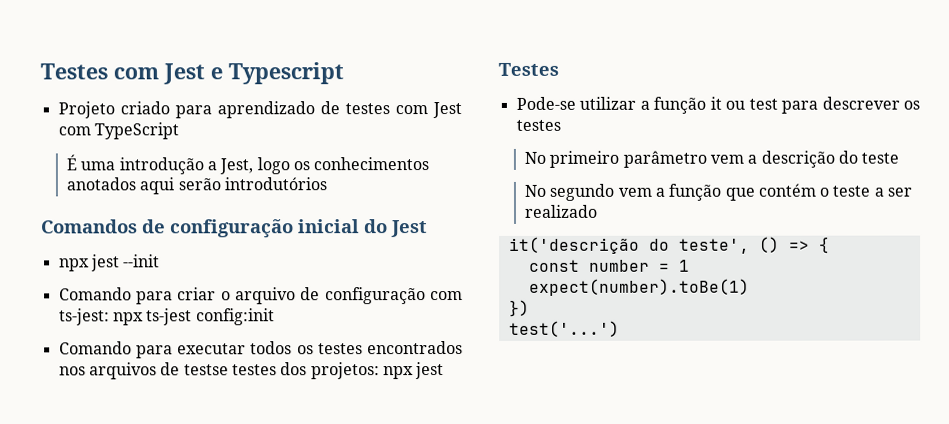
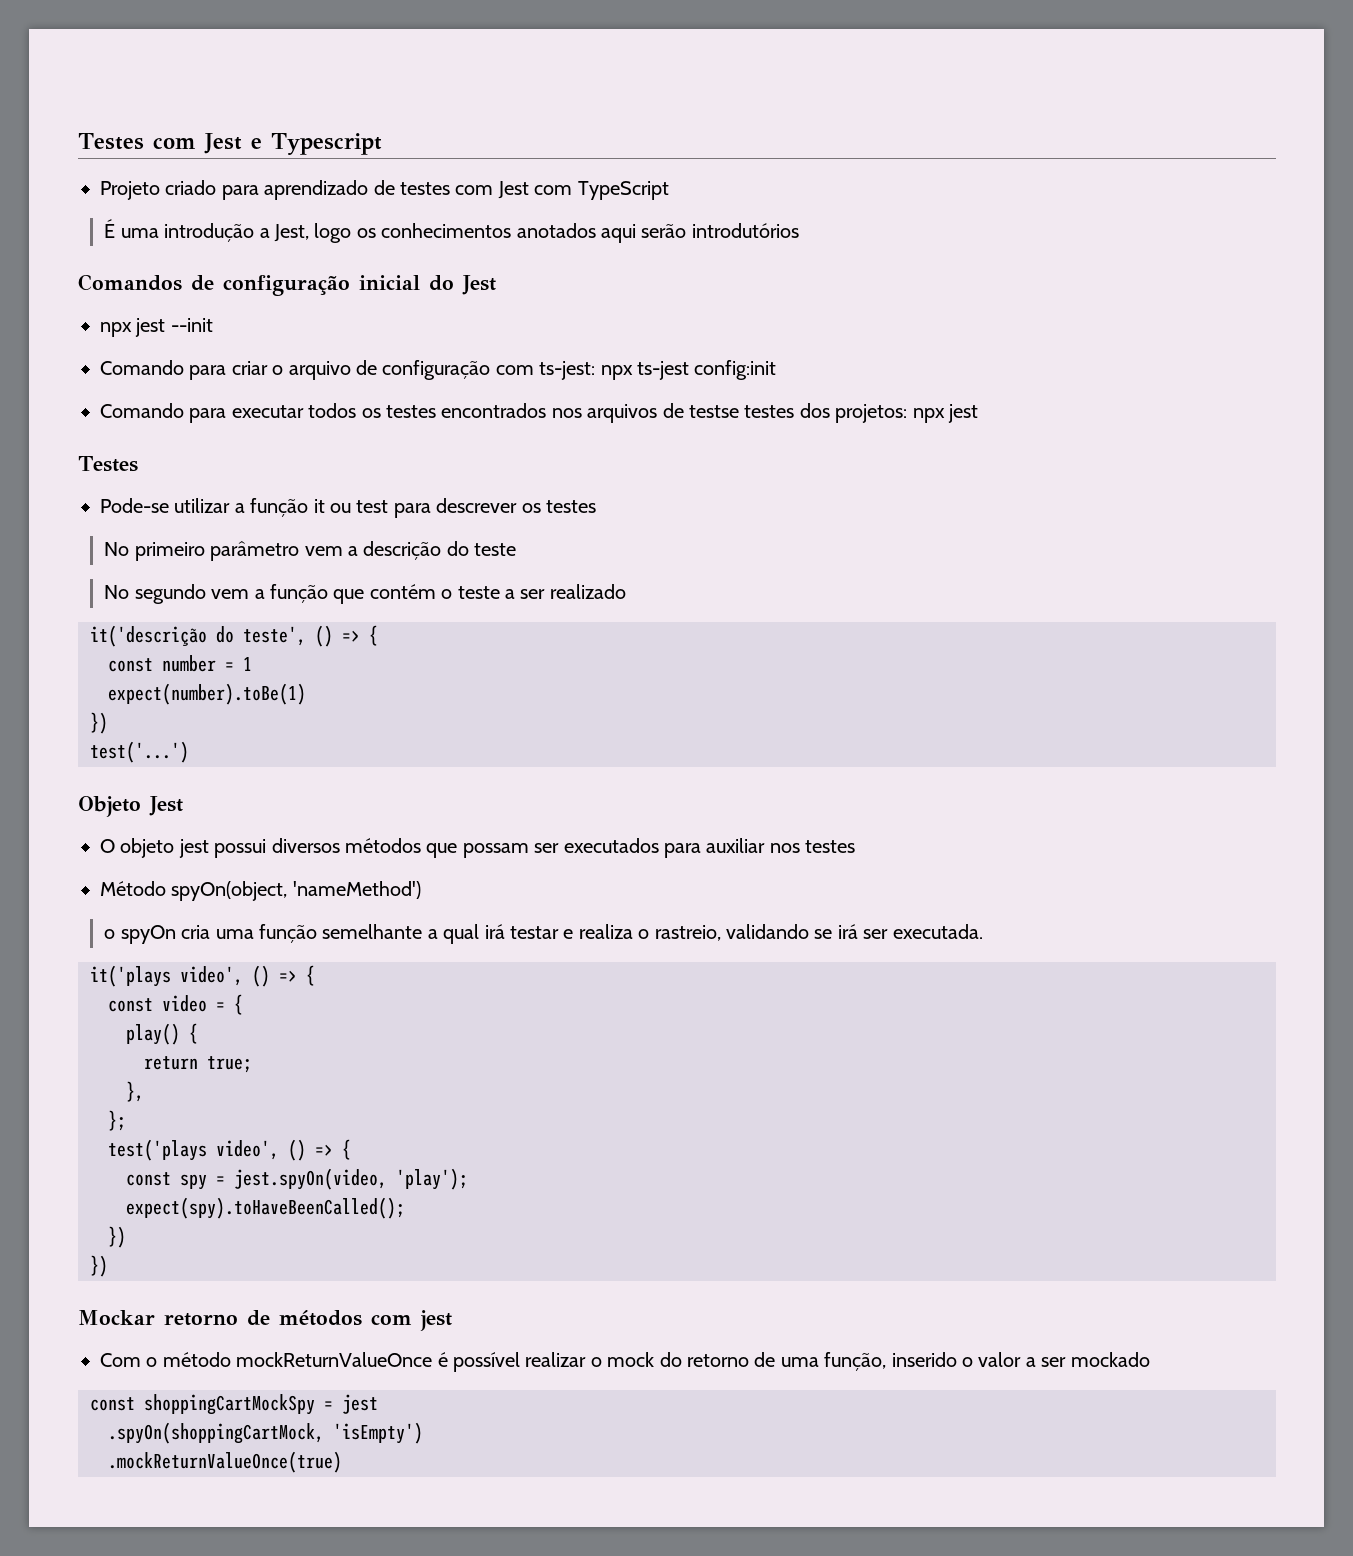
+ Objeto Jest
+ O objeto jest possui diversos métodos que possam ser executados para auxiliar nos testes
+ Método spyOn(object, 'nameMethod')
+ o spyOn cria uma função semelhante a qual irá testar e realiza o rastreio, validando se irá ser executada.
+ it('plays video', () => {
+ const video = {
+ play() {
+ return true;
+ },
+ };
+ test('plays video', () => {
+ const spy = jest.spyOn(video, 'play');
+ expect(spy).toHaveBeenCalled();
+ })
+ })
+ Mockar retorno de métodos com jest
+ Com o método mockReturnValueOnce é possível realizar o mock do retorno de uma função, inserido o valor a ser mockado
+ const shoppingCartMockSpy = jest
+ .spyOn(shoppingCartMock, 'isEmpty')
+ .mockReturnValueOnce(true)

